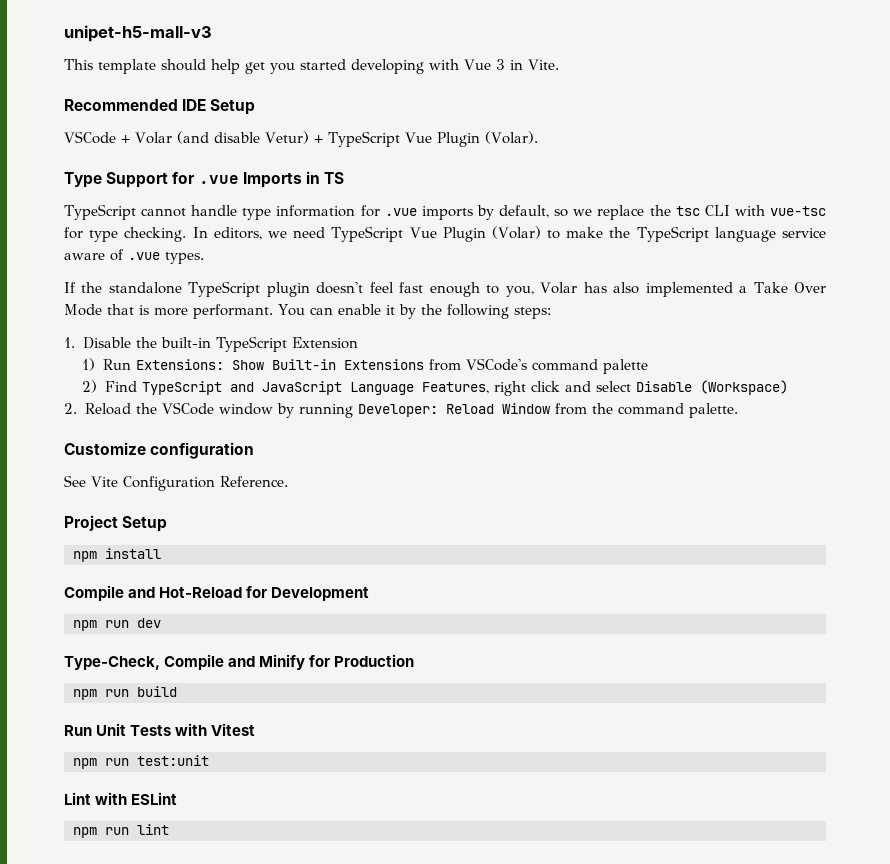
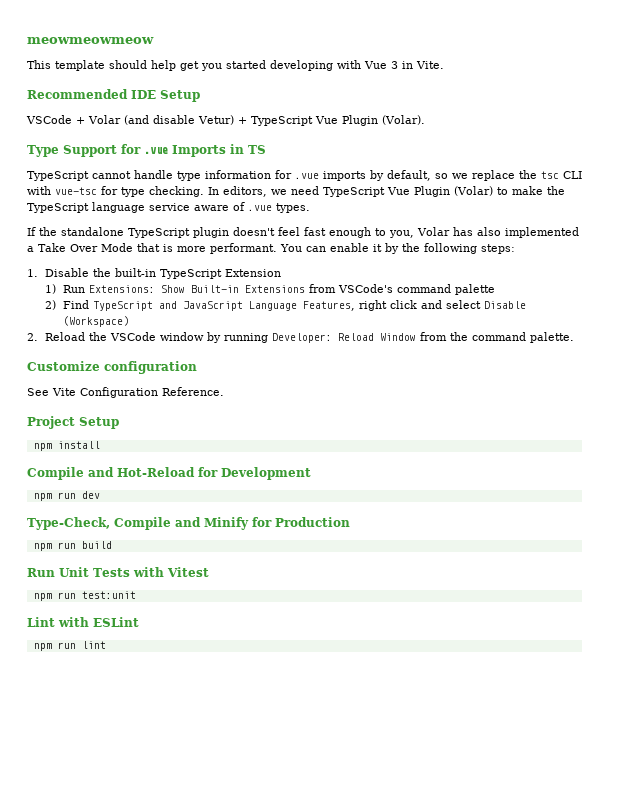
- unipet-h5-mall-v3
+ meowmeowmeow

